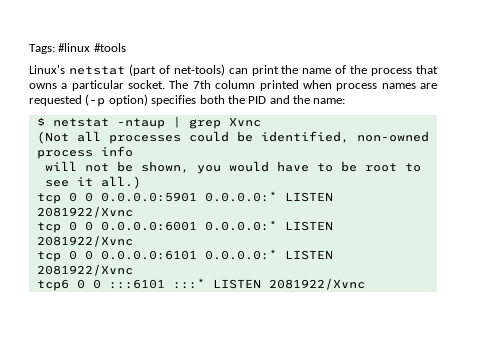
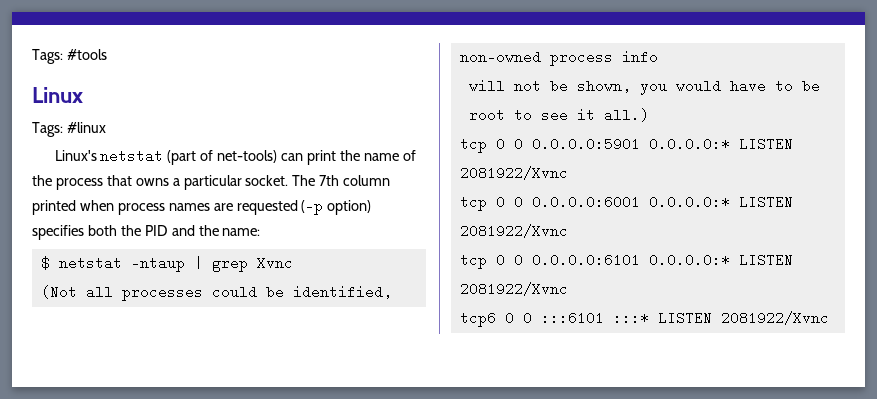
- Tags: #linux #tools
+ Tags: #tools
+ Linux
+ Tags: #linux

